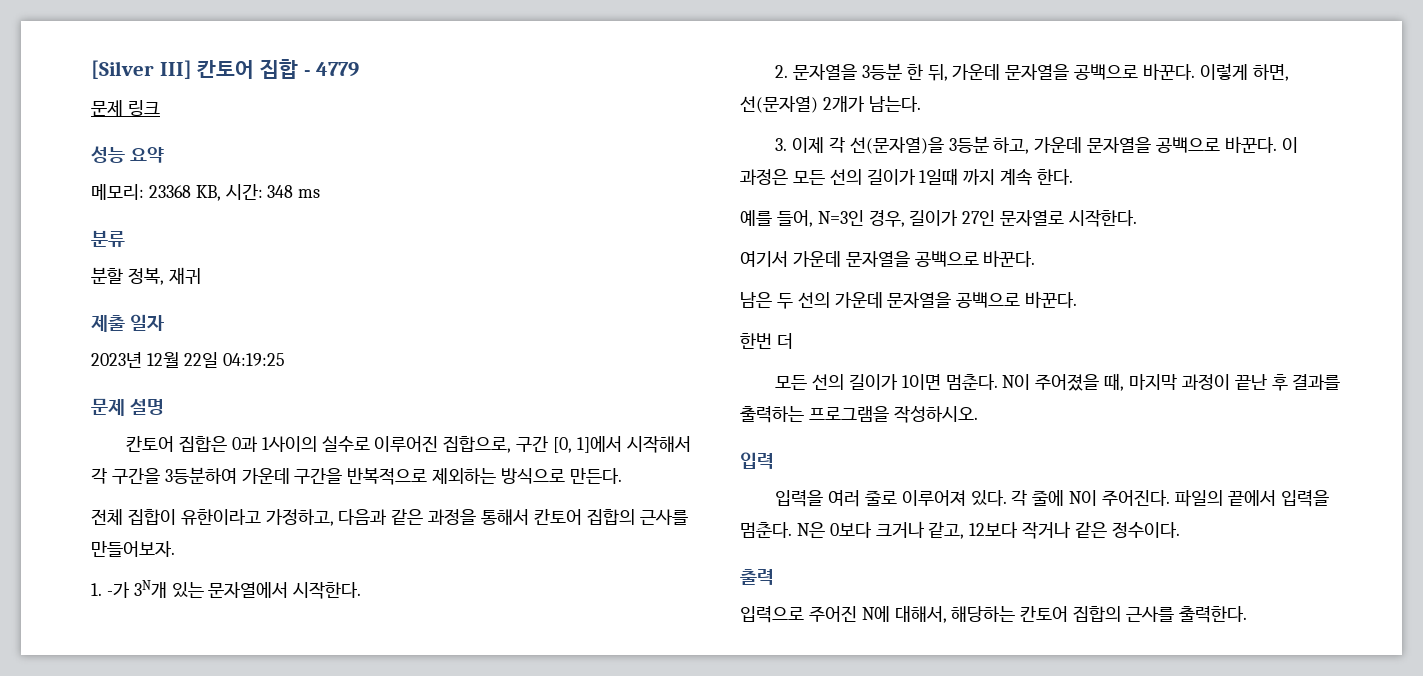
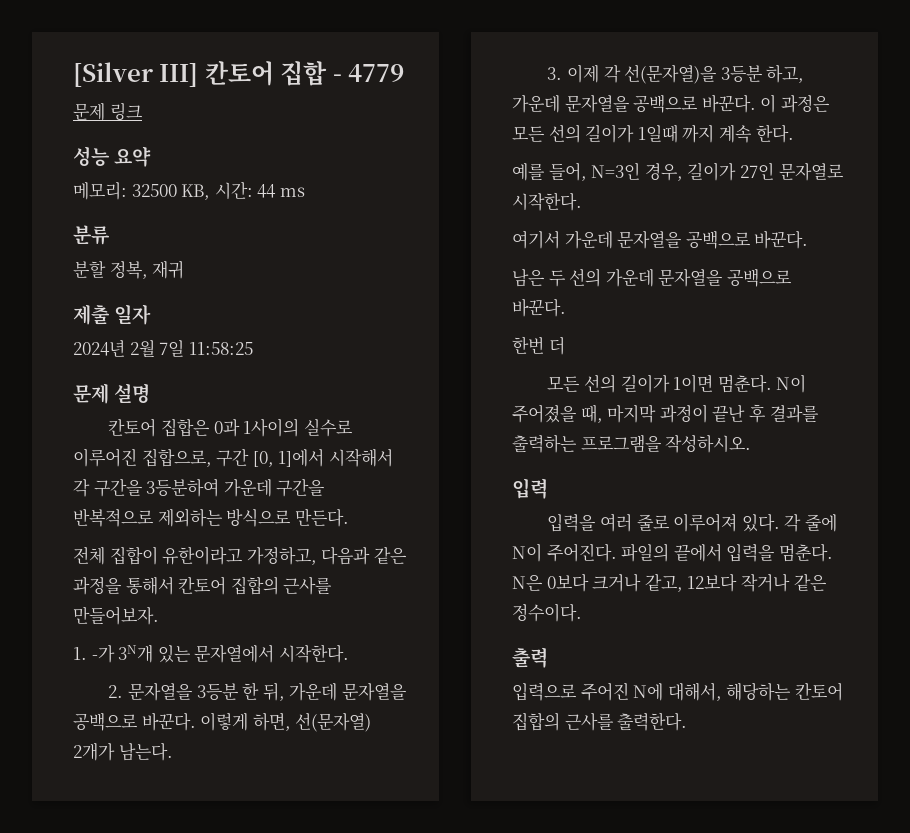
- 메모리: 23368 KB, 시간: 348 ms
+ 메모리: 32500 KB, 시간: 44 ms
- 2023년 12월 22일 04:19:25
+ 2024년 2월 7일 11:58:25

